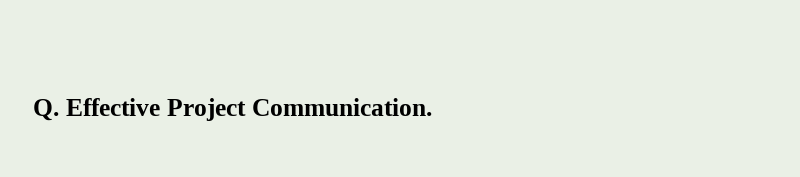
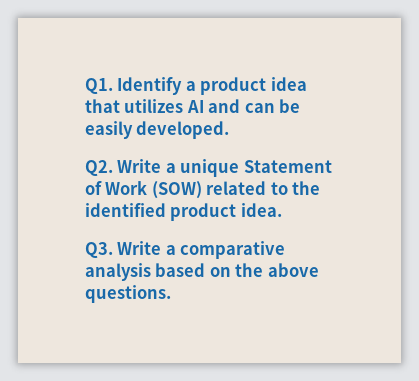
- Q. Effective Project Communication.
+ Q1. Identify a product idea that utilizes AI and can be easily developed.
+ Q2. Write a unique Statement of Work (SOW) related to the identified product idea.
+ Q3. Write a comparative analysis based on the above questions.

